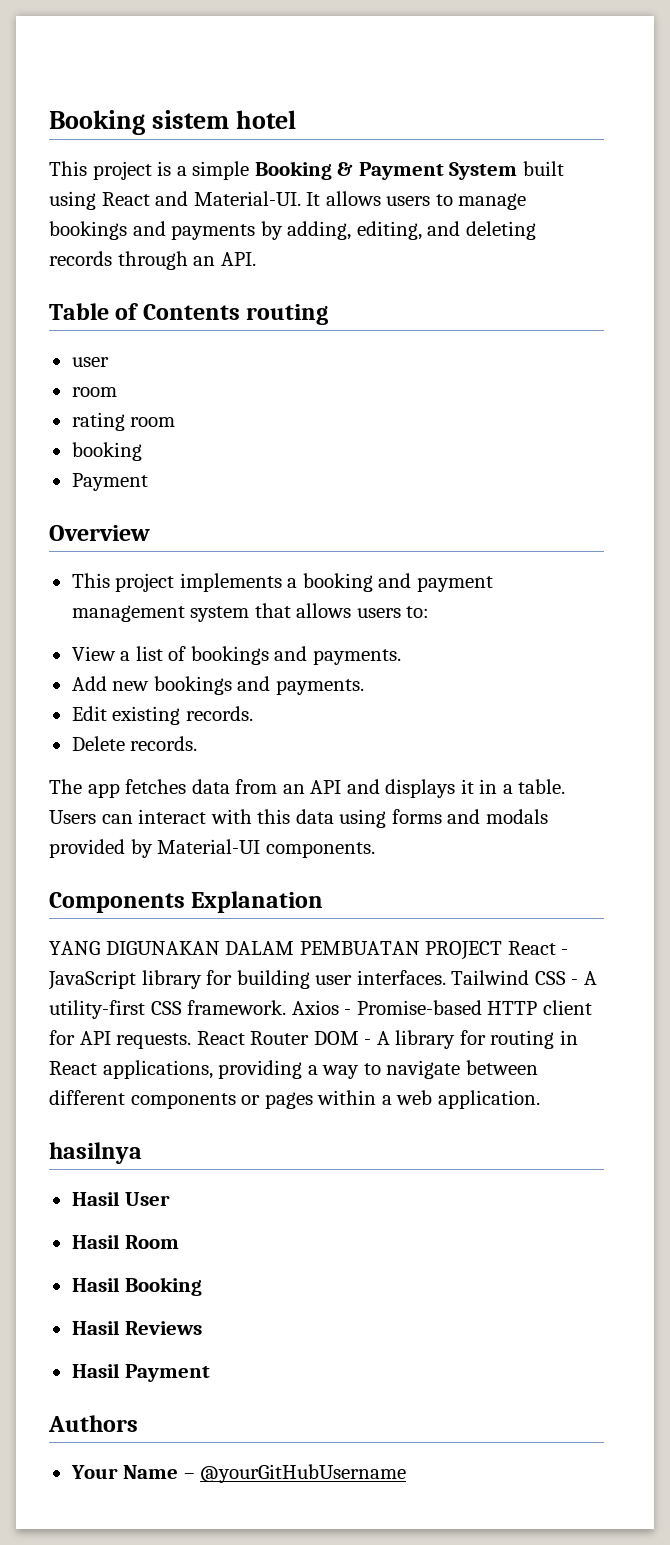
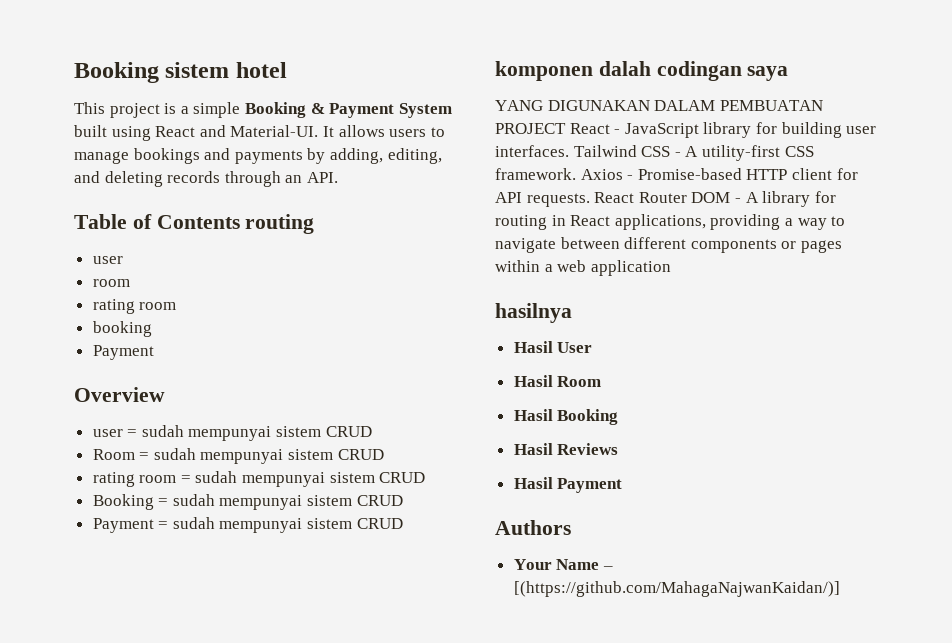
- This project implements a booking and payment management system that allows users to:
- View a list of bookings and payments.
- Add new bookings and payments.
- Edit existing records.
- Delete records.
- The app fetches data from an API and displays it in a table. Users can interact with this data using forms and modals provided by Material-UI components.
- Components Explanation
+ user = sudah mempunyai sistem CRUD
+ Room = sudah mempunyai sistem CRUD
+ rating room = sudah mempunyai sistem CRUD
+ Booking = sudah mempunyai sistem CRUD
+ Payment = sudah mempunyai sistem CRUD
+ komponen dalah codingan saya
- React Router DOM - A library for routing in React applications, providing a way to navigate between different components or pages within a web application.
+ React Router DOM - A library for routing in React applications, providing a way to navigate between different components or pages within a web application
- Your Name – @yourGitHubUsername
+ Your Name – [(https://github.com/MahagaNajwanKaidan/)]

